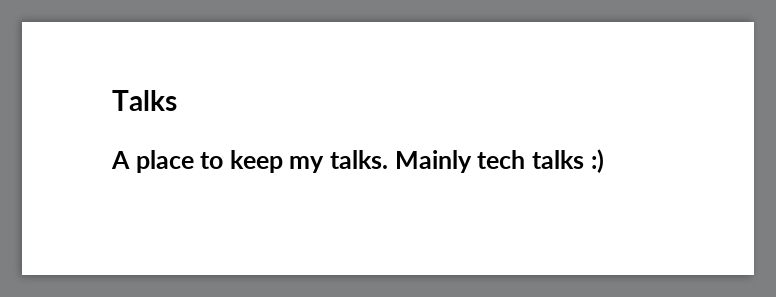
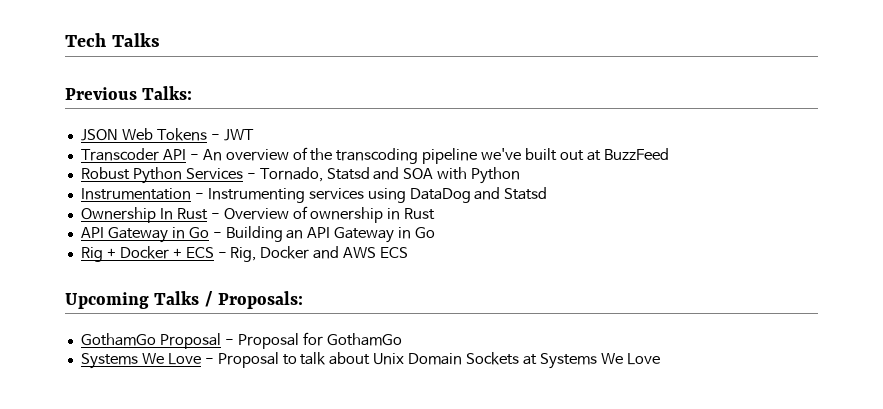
- Talks
+ Tech Talks
- A place to keep my talks. Mainly tech talks :)
+ Previous Talks:
+ JSON Web Tokens - JWT
+ Transcoder API - An overview of the transcoding pipeline we've built out at BuzzFeed
+ Robust Python Services - Tornado, Statsd and SOA with Python
+ Instrumentation - Instrumenting services using DataDog and Statsd
+ Ownership In Rust - Overview of ownership in Rust
+ API Gateway in Go - Building an API Gateway in Go
+ Rig + Docker + ECS - Rig, Docker and AWS ECS
+ Upcoming Talks / Proposals:
+ GothamGo Proposal - Proposal for GothamGo
+ Systems We Love - Proposal to talk about Unix Domain Sockets at Systems We Love

